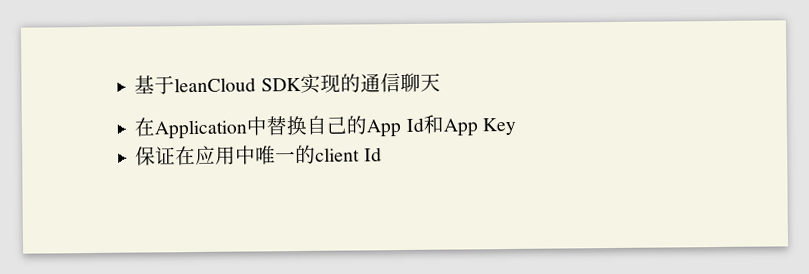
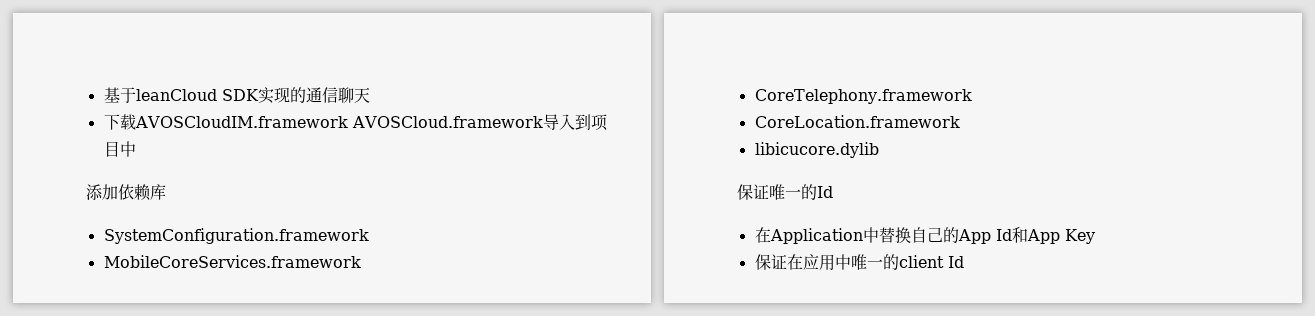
+ 下载AVOSCloudIM.framework AVOSCloud.framework导入到项目中
+ 添加依赖库
+ SystemConfiguration.framework
+ MobileCoreServices.framework
+ CoreTelephony.framework
+ CoreLocation.framework
+ libicucore.dylib
+ 保证唯一的Id

